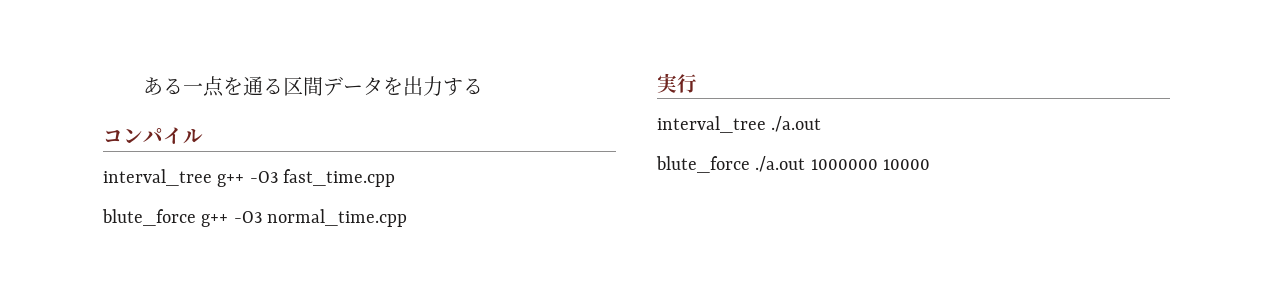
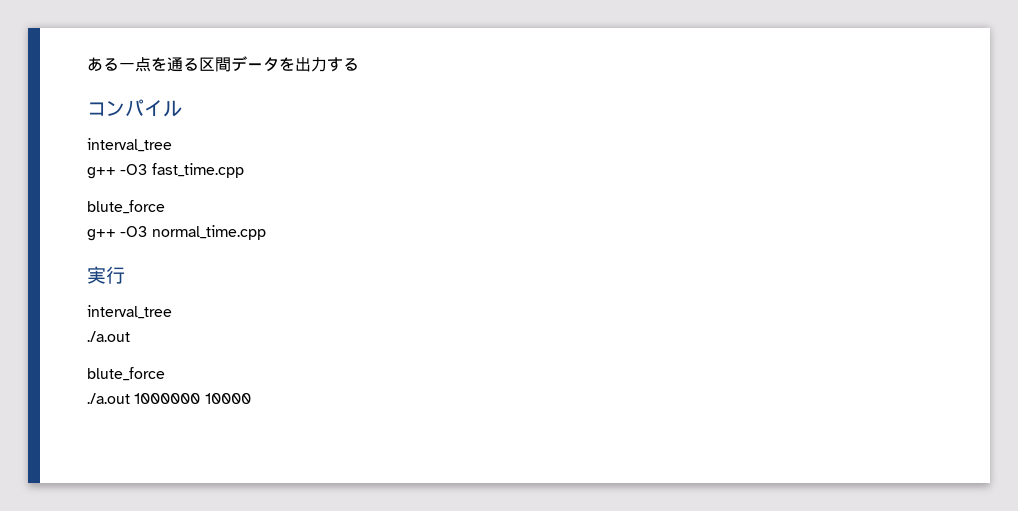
  コンパイル
- interval_tree g++ -O3 fast_time.cpp
- blute_force g++ -O3 normal_time.cpp
+ interval_tree
+ g++ -O3 fast_time.cpp
+ blute_force
+ g++ -O3 normal_time.cpp
  実行
- interval_tree ./a.out
- blute_force ./a.out 1000000 10000
+ interval_tree
+ ./a.out
+ blute_force
+ ./a.out 1000000 10000

